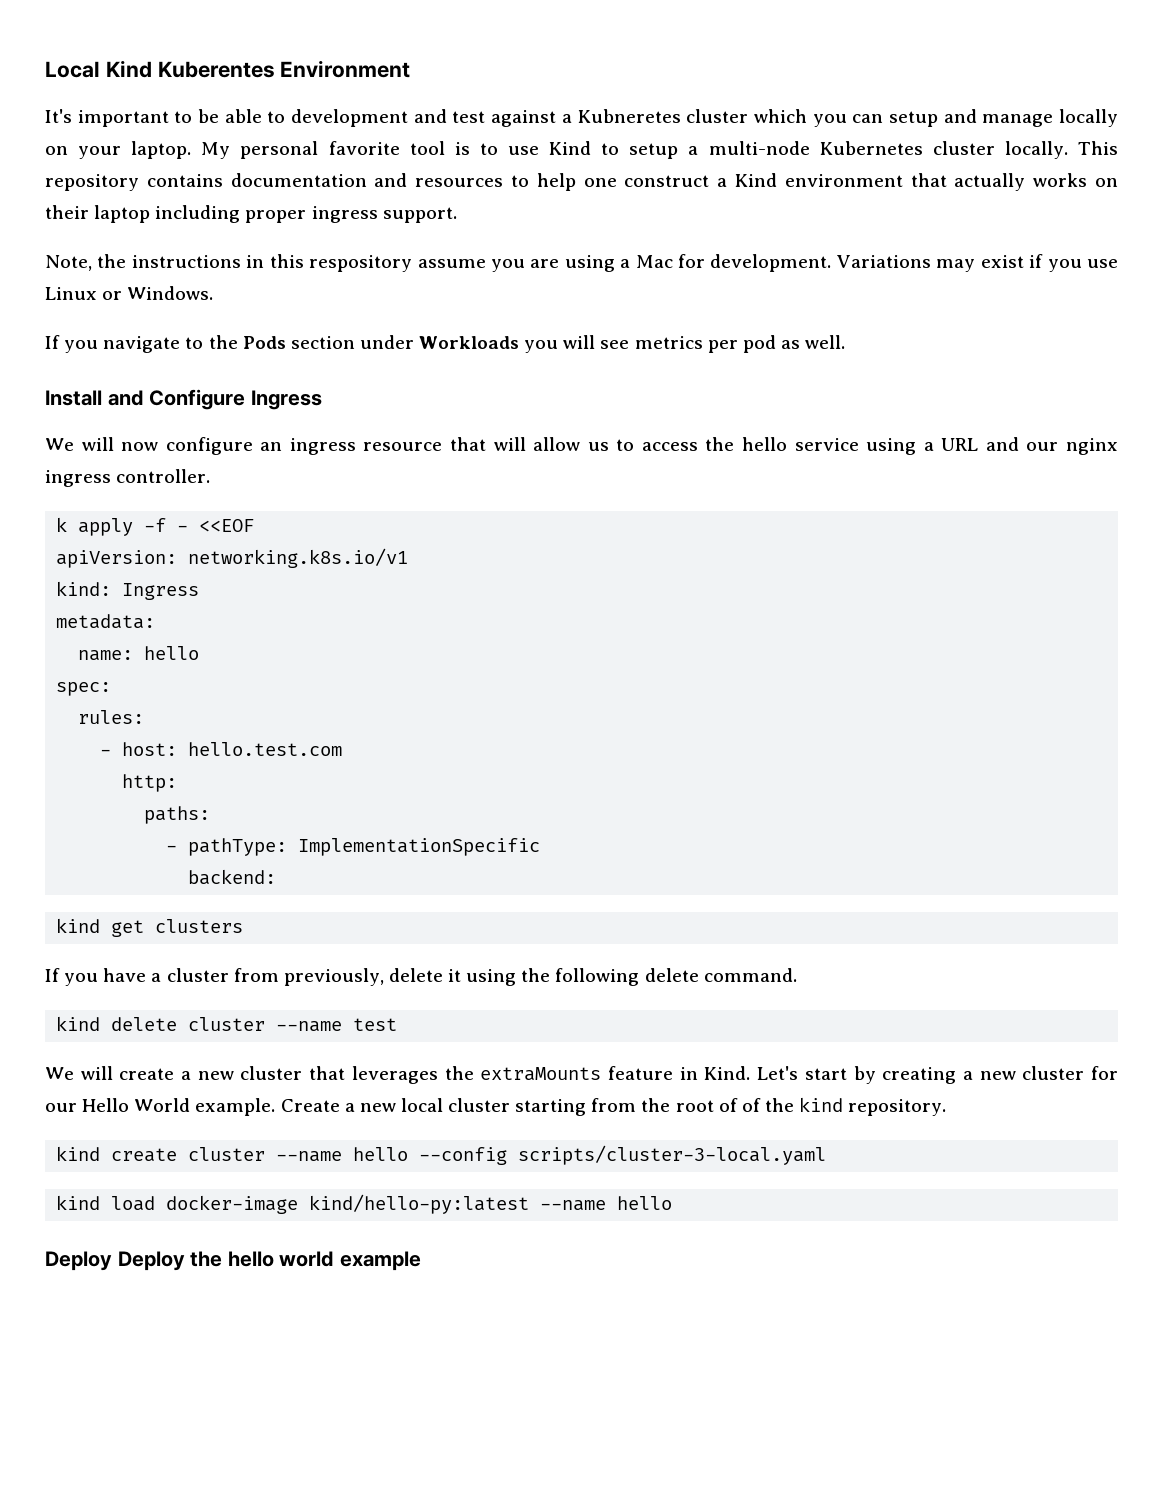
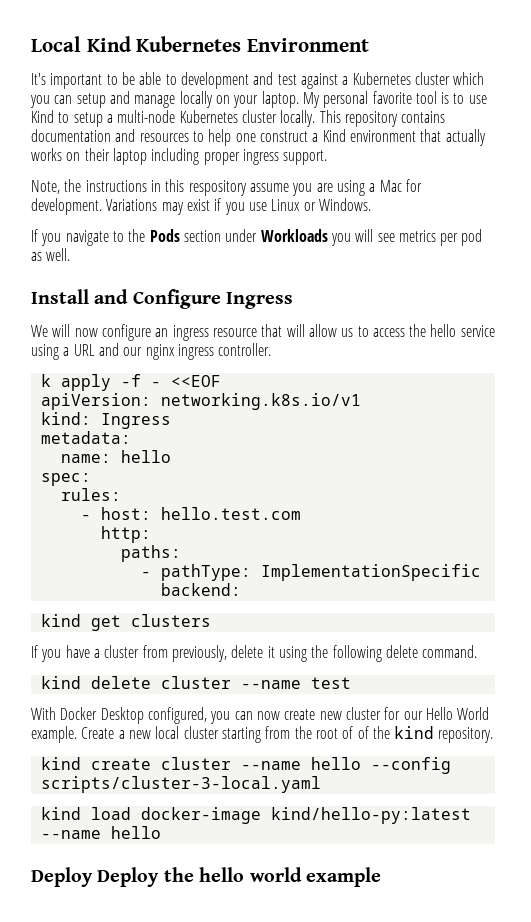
- Local Kind Kuberentes Environment
+ Local Kind Kubernetes Environment
- It's important to be able to development and test against a Kubneretes cluster which you can setup and manage locally on your laptop.
+ It's important to be able to development and test against a Kubernetes cluster which you can setup and manage locally on your laptop.
- We will create a new cluster that leverages the extraMounts feature in Kind. Let's start by creating a new cluster for our Hello World example.
+ With Docker Desktop configured, you can now create new cluster for our Hello World example.

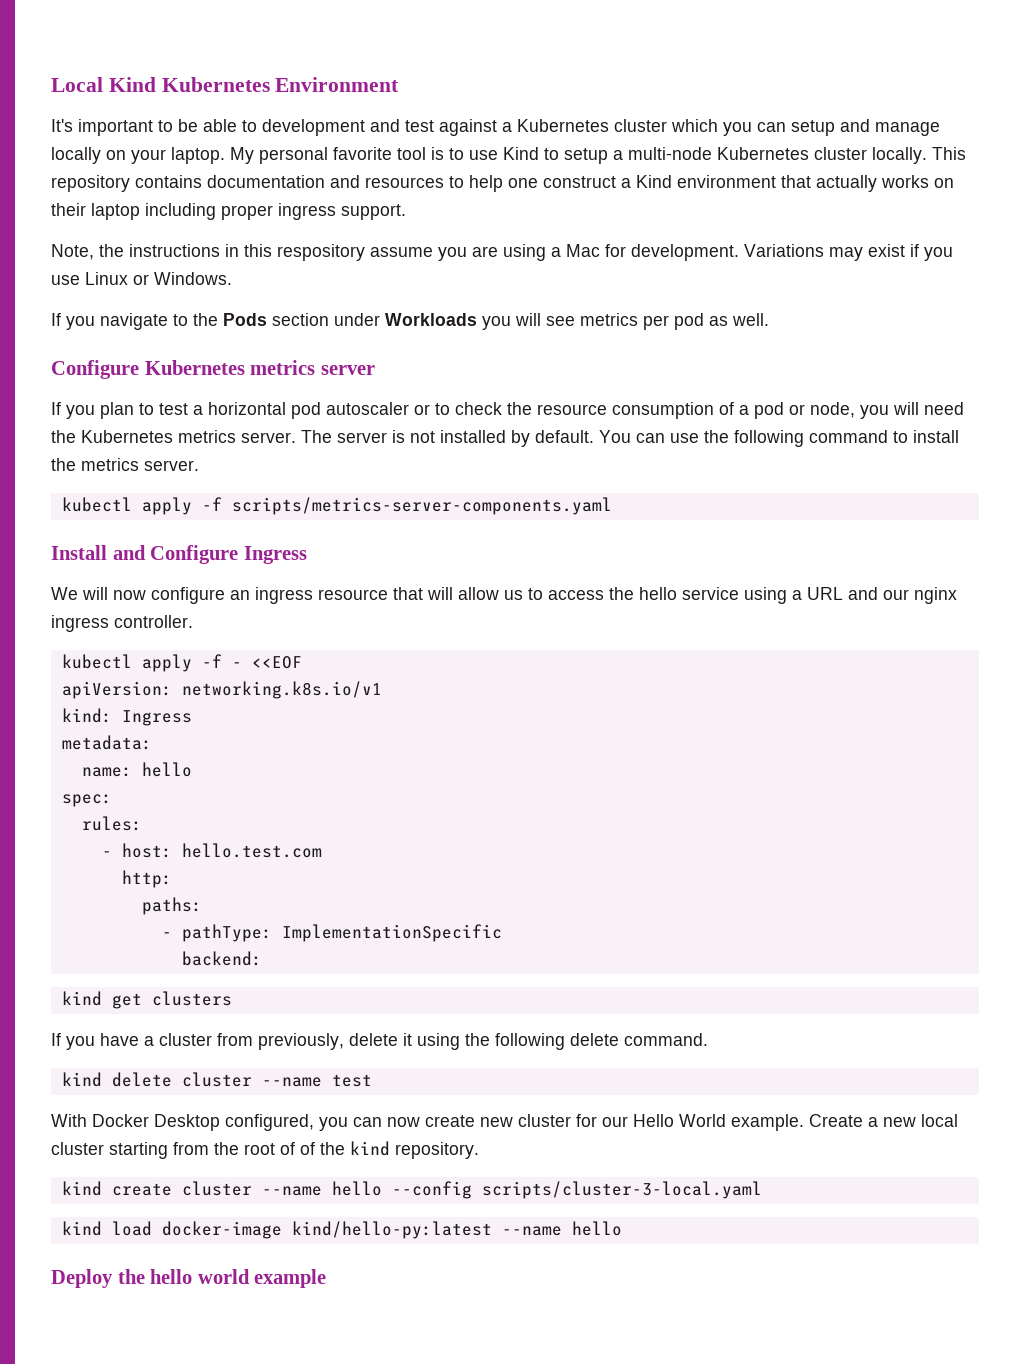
+ Configure Kubernetes metrics server
+ If you plan to test a horizontal pod autoscaler or to check the resource consumption of a pod or node, you will need the Kubernetes metrics server. The server is not installed by default. You can use the following command to install the metrics server.
+ kubectl apply -f scripts/metrics-server-components.yaml
- k apply -f - <<EOF
+ kubectl apply -f - <<EOF
- Deploy Deploy the hello world example
+ Deploy the hello world example

